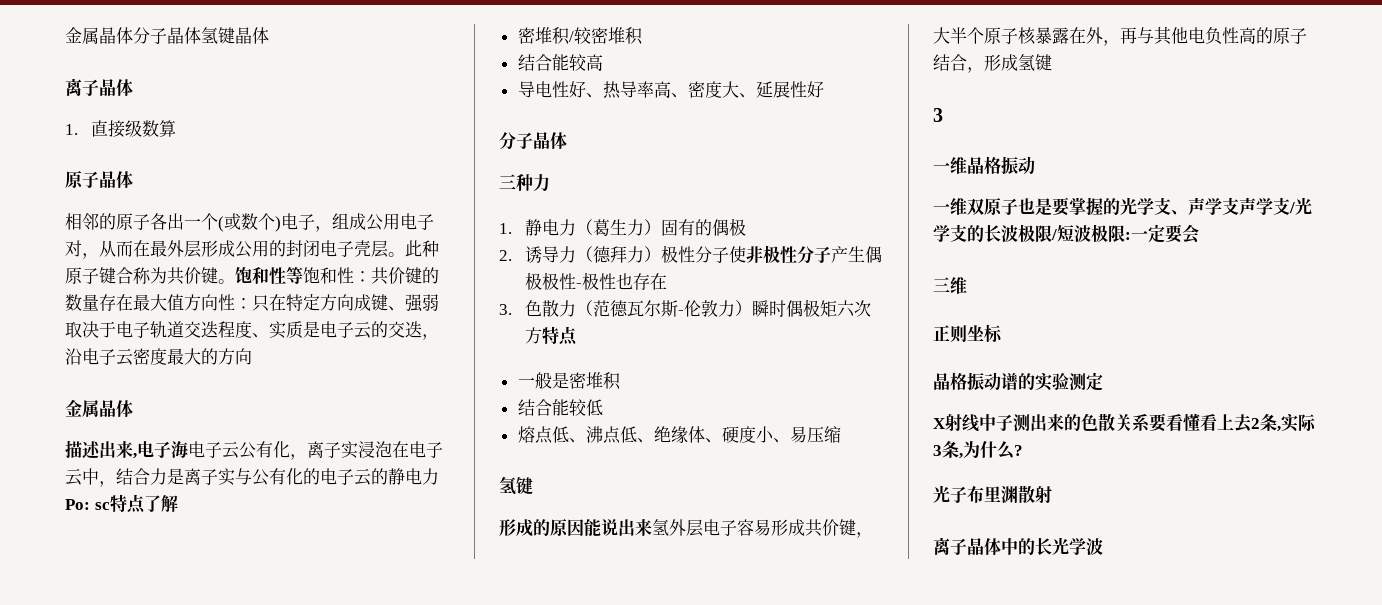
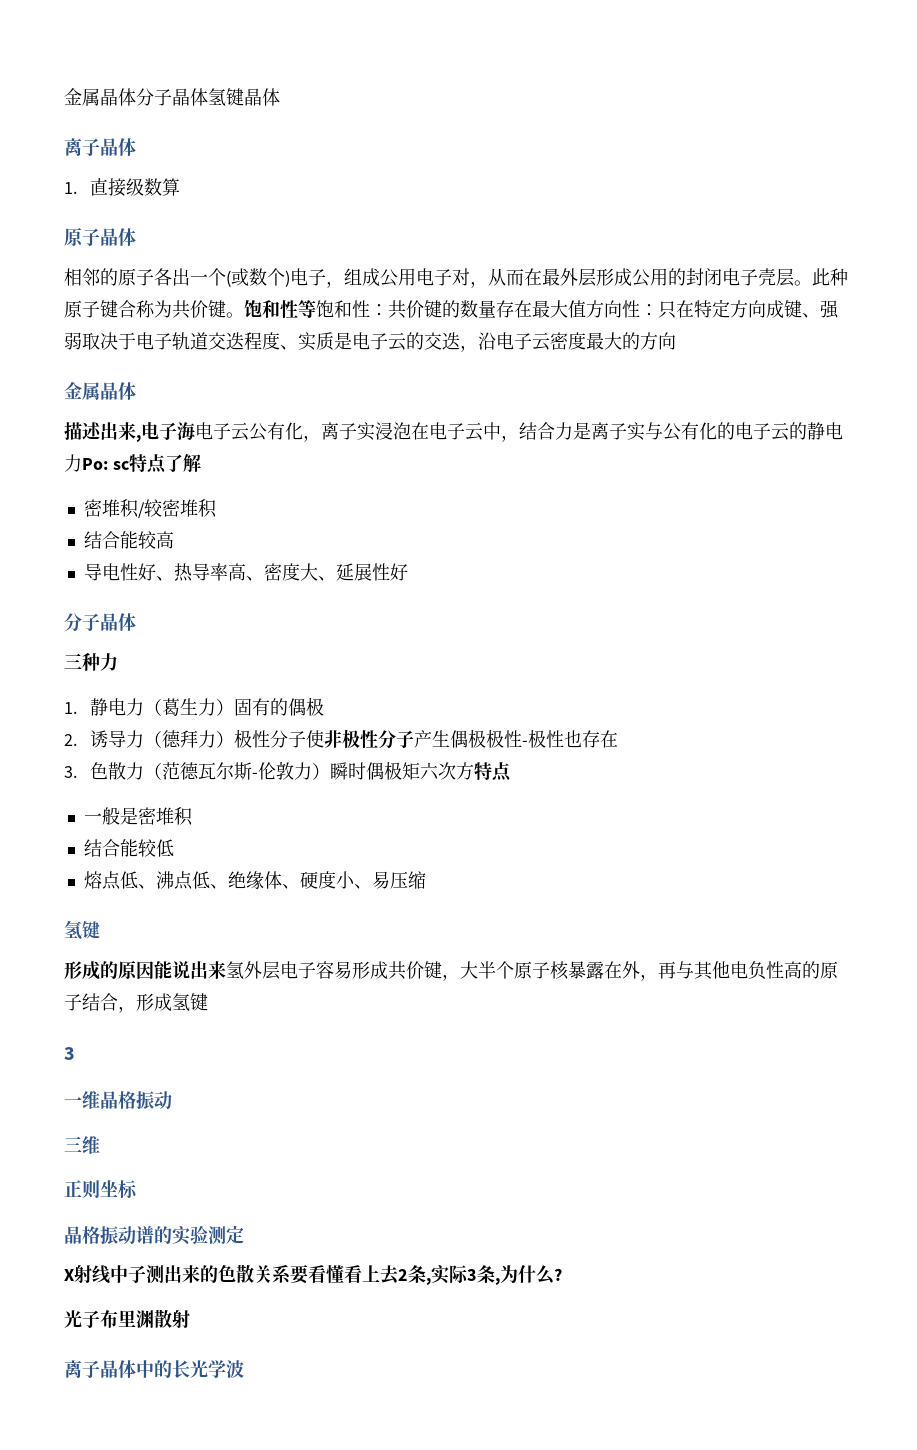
- 一维双原子也是要掌握的光学支、声学支声学支/光学支的长波极限/短波极限:一定要会

